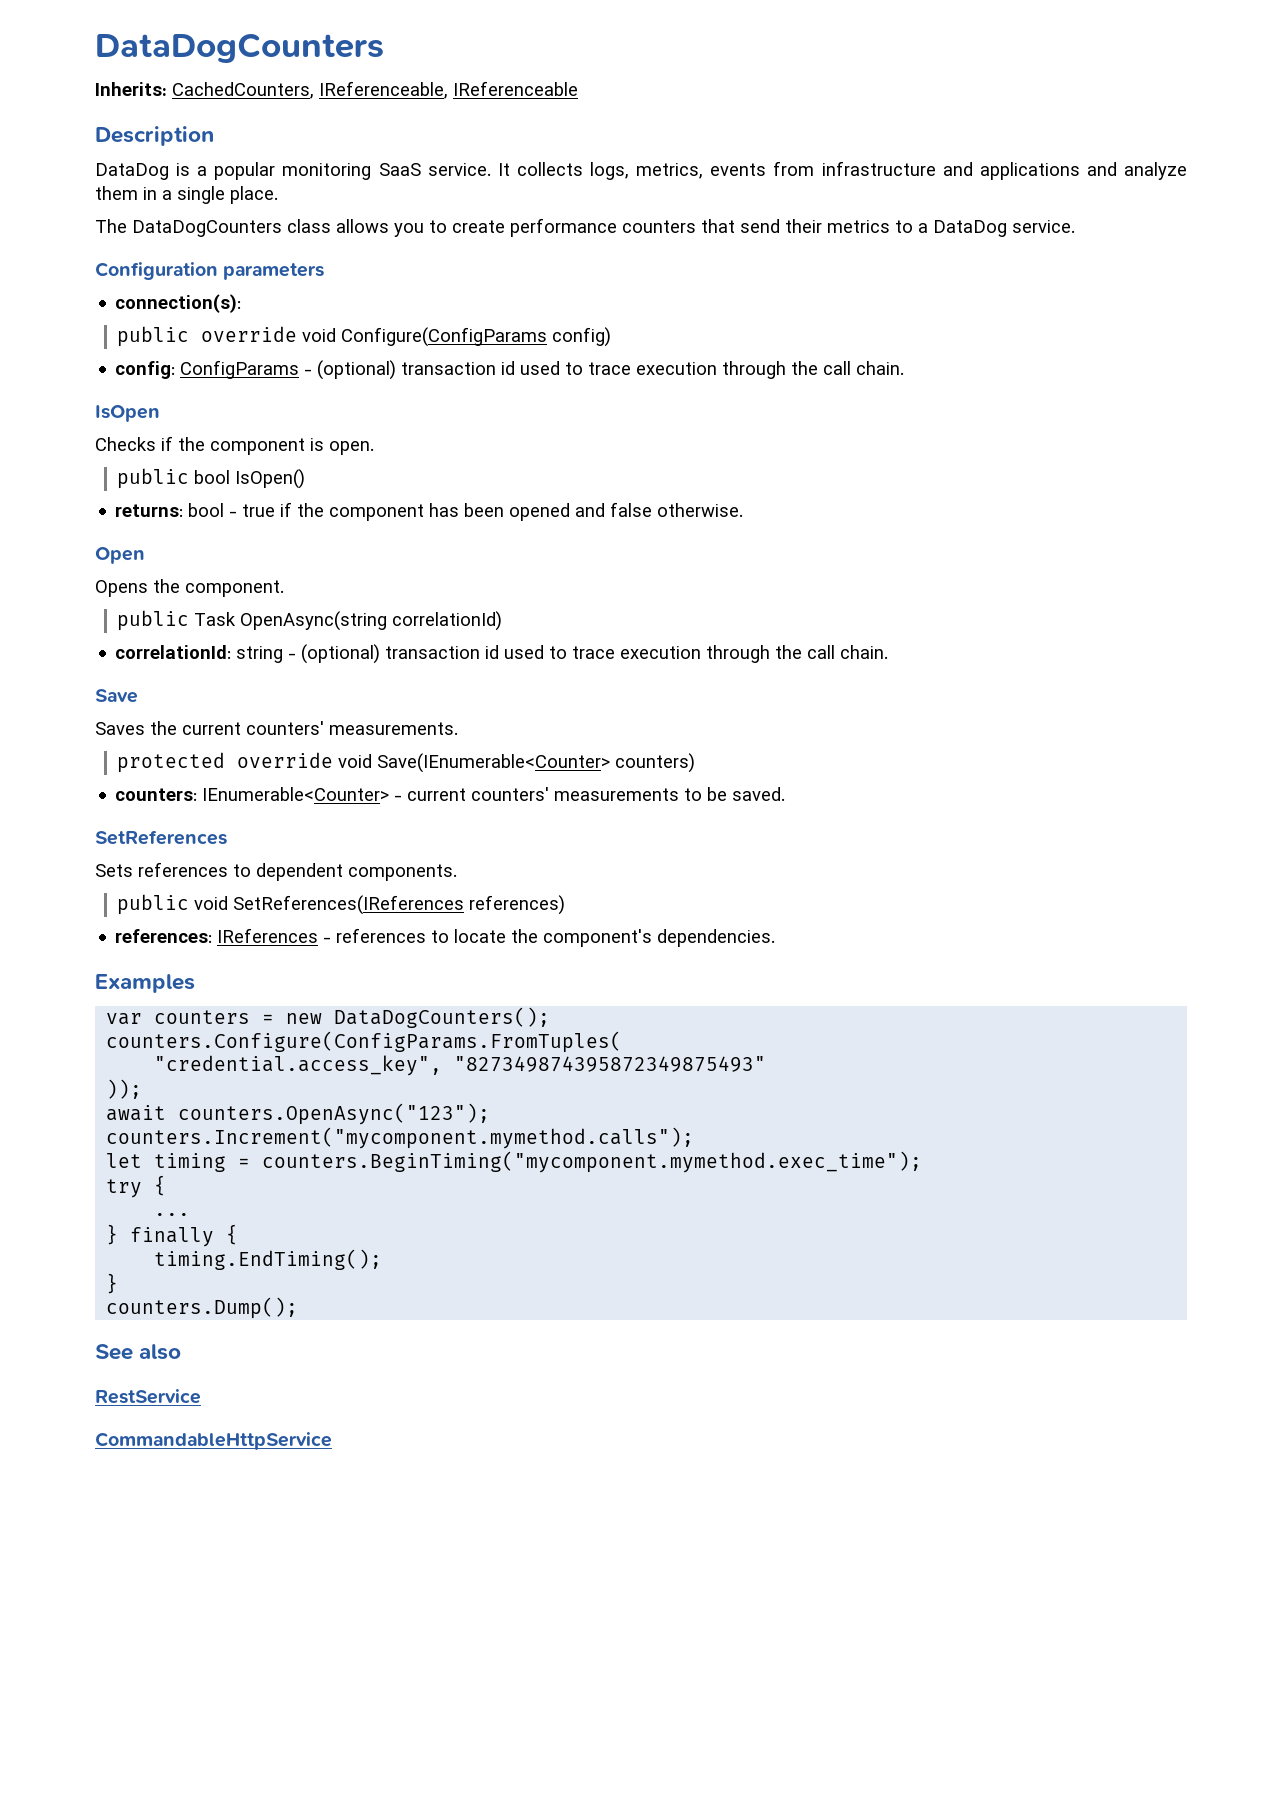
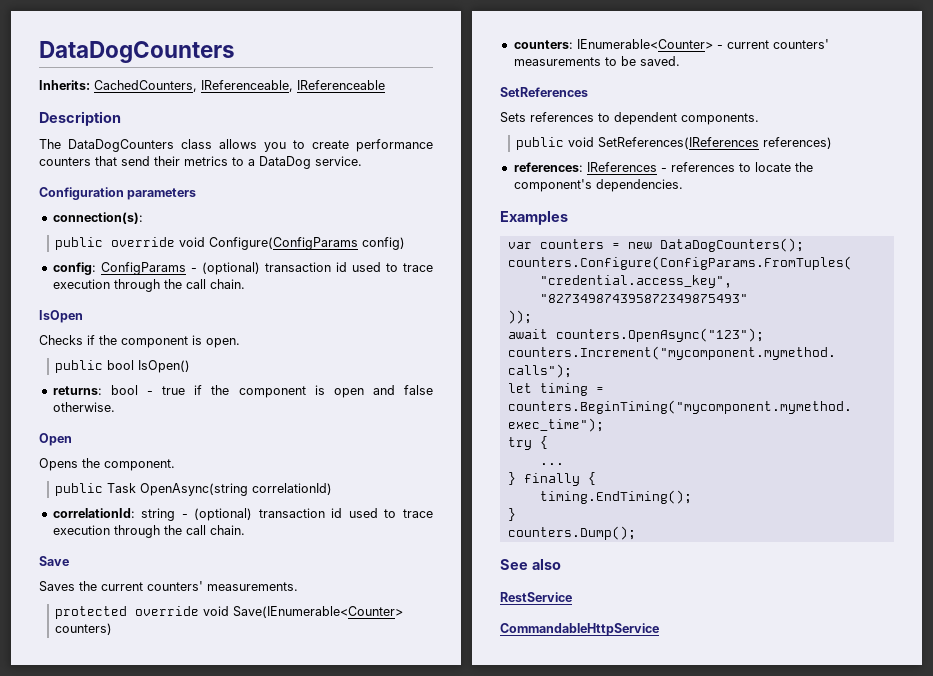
- DataDog is a popular monitoring SaaS service. It collects logs, metrics, events from infrastructure and applications and analyze them in a single place.
- returns: bool - true if the component has been opened and false otherwise.
+ returns: bool - true if the component is open and false otherwise.

